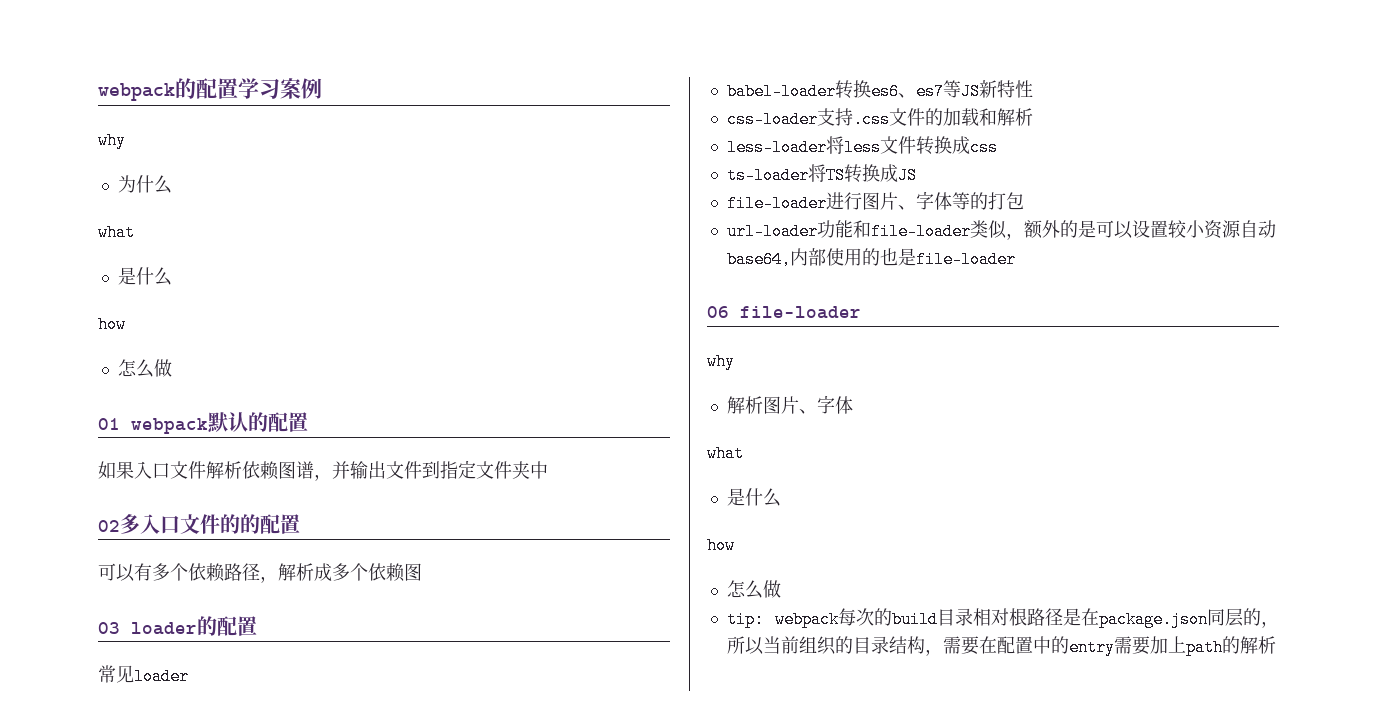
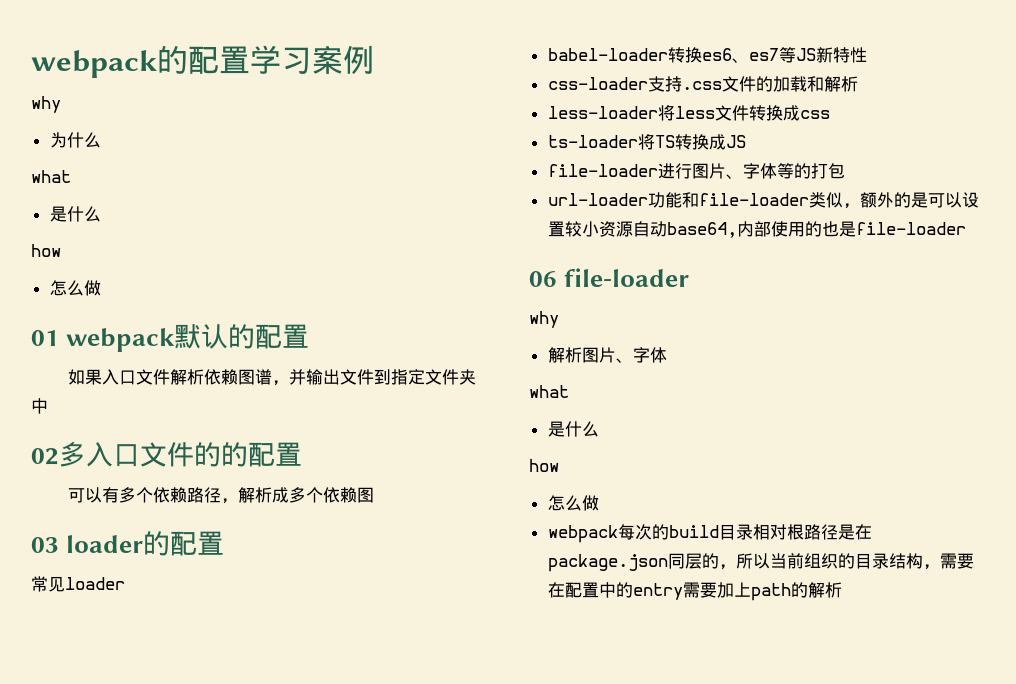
- tip: webpack每次的build目录相对根路径是在package.json同层的，所以当前组织的目录结构，需要在配置中的entry需要加上path的解析
+ webpack每次的build目录相对根路径是在package.json同层的，所以当前组织的目录结构，需要在配置中的entry需要加上path的解析

